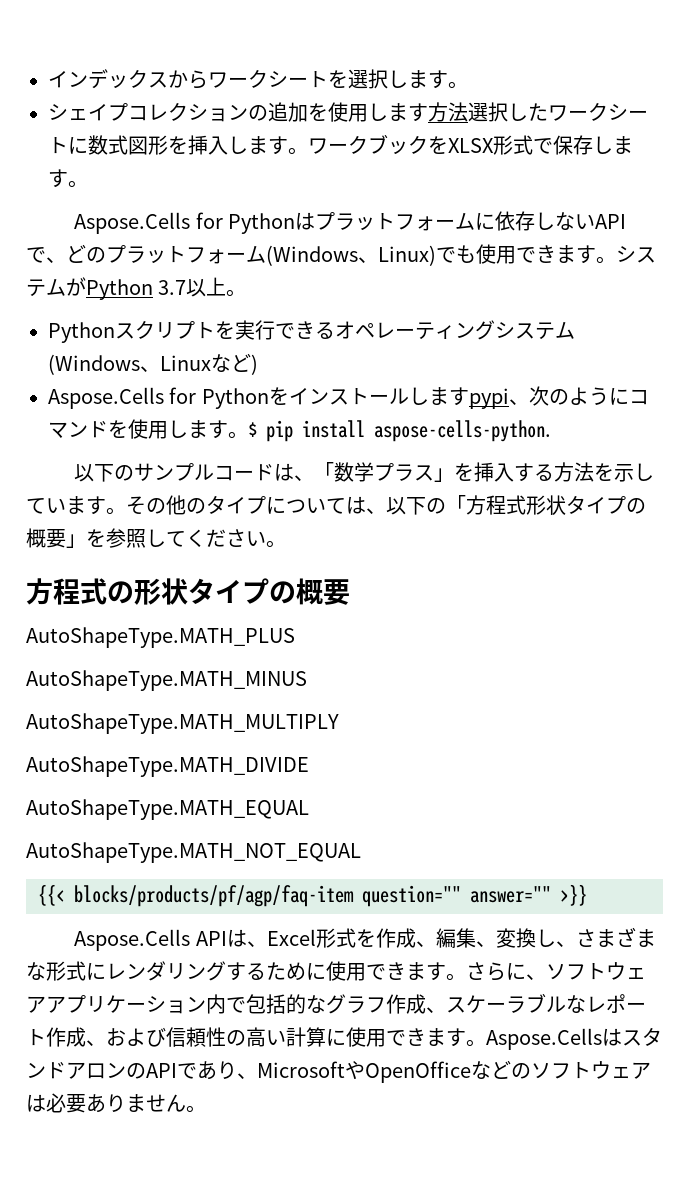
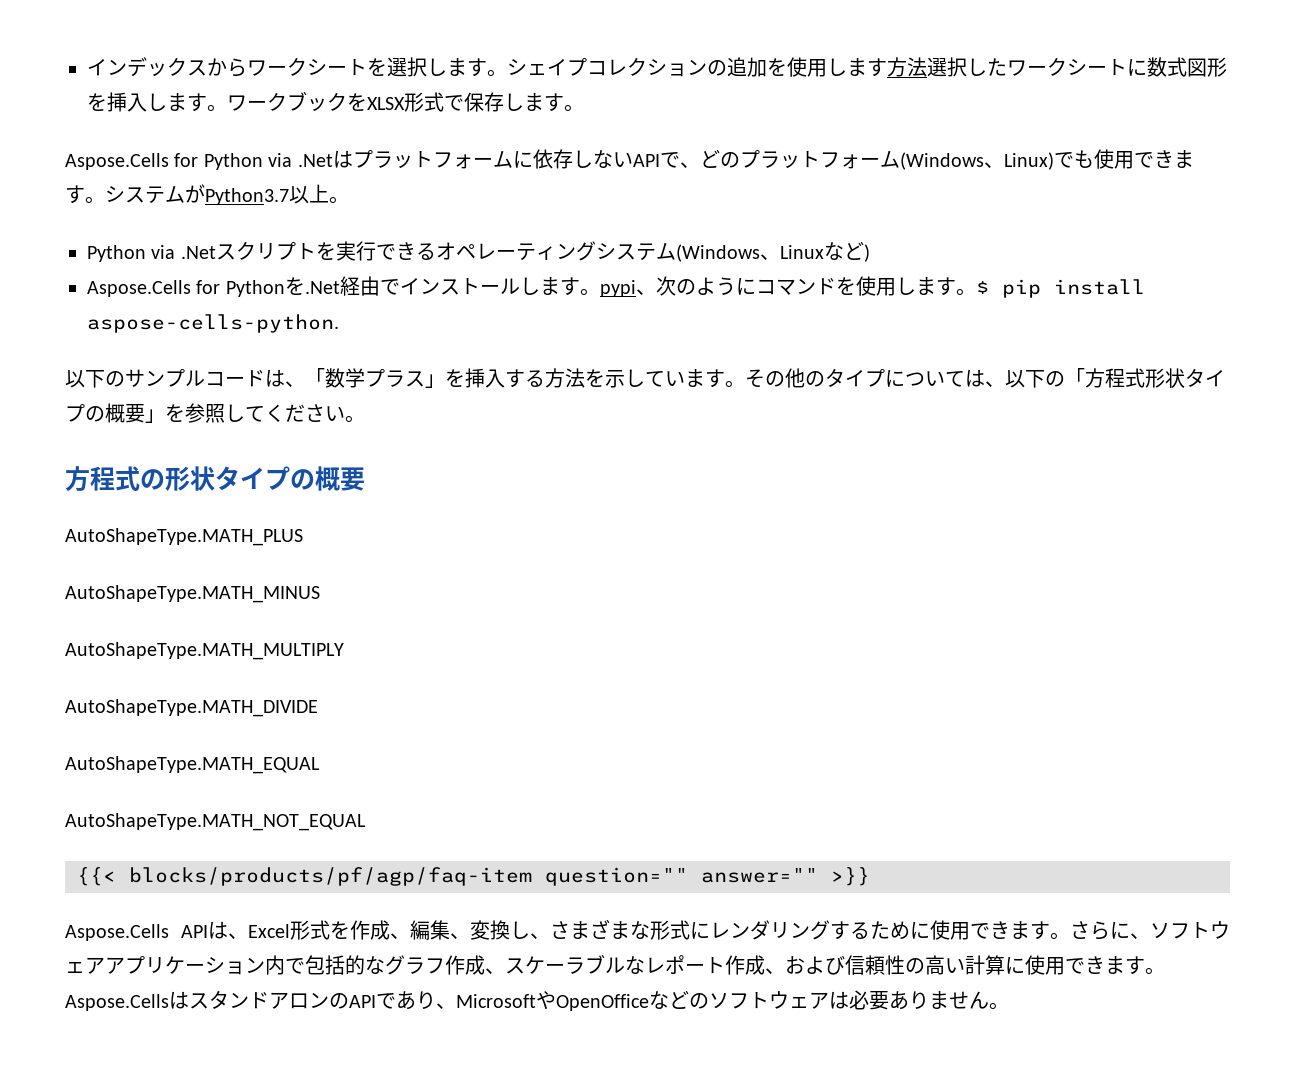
- インデックスからワークシートを選択します。
- シェイプコレクションの追加を使用します方法選択したワークシートに数式図形を挿入します。
+ インデックスからワークシートを選択します。シェイプコレクションの追加を使用します方法選択したワークシートに数式図形を挿入します。
- Aspose.Cells for Pythonはプラットフォームに依存しないAPIで、どのプラットフォーム(Windows、Linux)でも使用できます。
+ Aspose.Cells for Python via .Netはプラットフォームに依存しないAPIで、どのプラットフォーム(Windows、Linux)でも使用できます。
- システムがPython 3.7以上。
+ システムがPython3.7以上。
- Pythonスクリプトを実行できるオペレーティングシステム(Windows、Linuxなど)
+ Python via .Netスクリプトを実行できるオペレーティングシステム(Windows、Linuxなど)
- Aspose.Cells for Pythonをインストールしますpypi、次のようにコマンドを使用します。
+ Aspose.Cells for Pythonを.Net経由でインストールします。pypi、次のようにコマンドを使用します。

